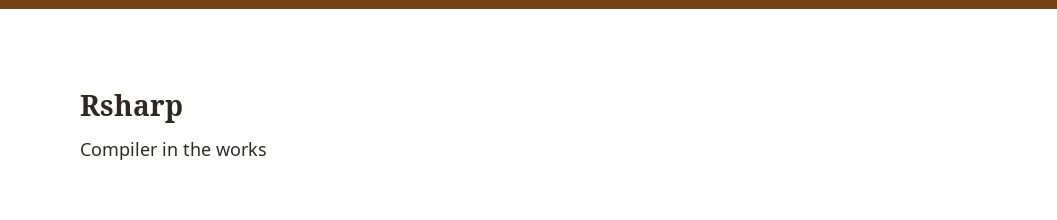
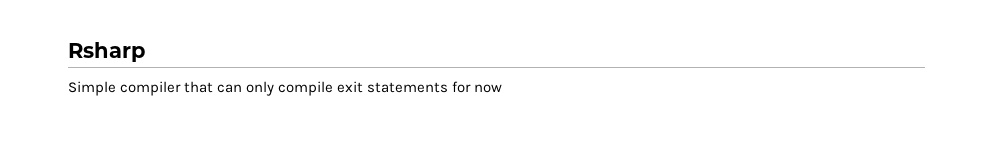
- Compiler in the works
+ Simple compiler that can only compile exit statements for now

